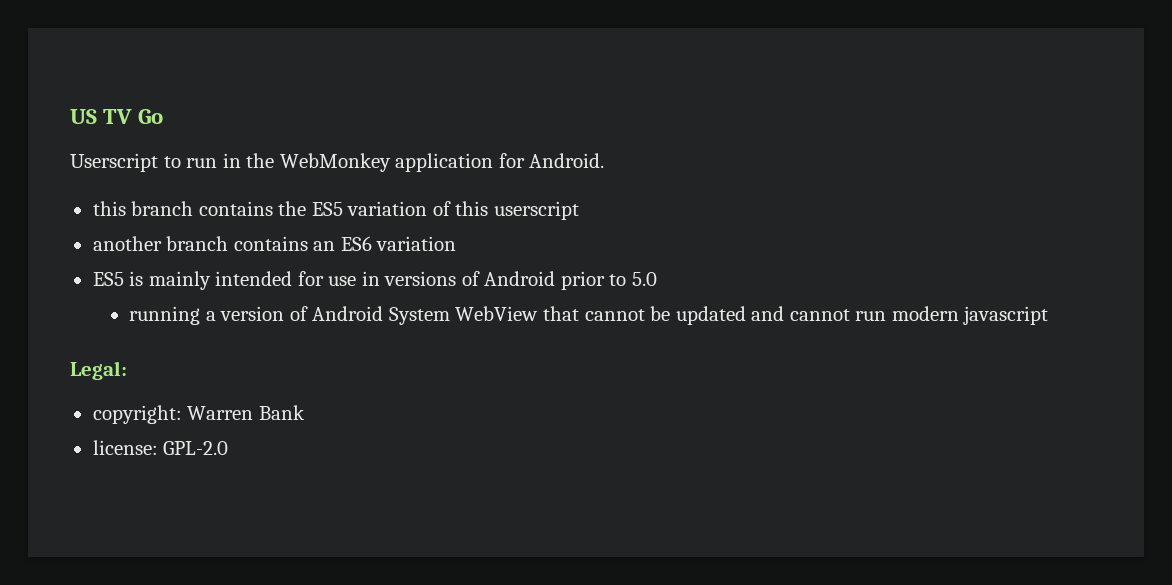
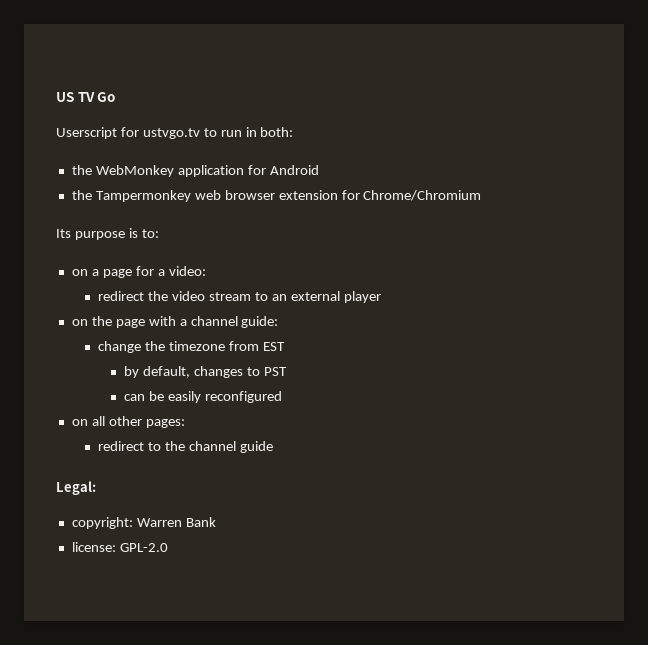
- Userscript to run in the WebMonkey application for Android.
- this branch contains the ES5 variation of this userscript
- another branch contains an ES6 variation
- ES5 is mainly intended for use in versions of Android prior to 5.0
- running a version of Android System WebView that cannot be updated and cannot run modern javascript
+ Userscript for ustvgo.tv to run in both:
+ the WebMonkey application for Android
+ the Tampermonkey web browser extension for Chrome/Chromium
+ Its purpose is to:
+ on a page for a video:
+ redirect the video stream to an external player
+ on the page with a channel guide:
+ change the timezone from EST
+ by default, changes to PST
+ can be easily reconfigured
+ on all other pages:
+ redirect to the channel guide

